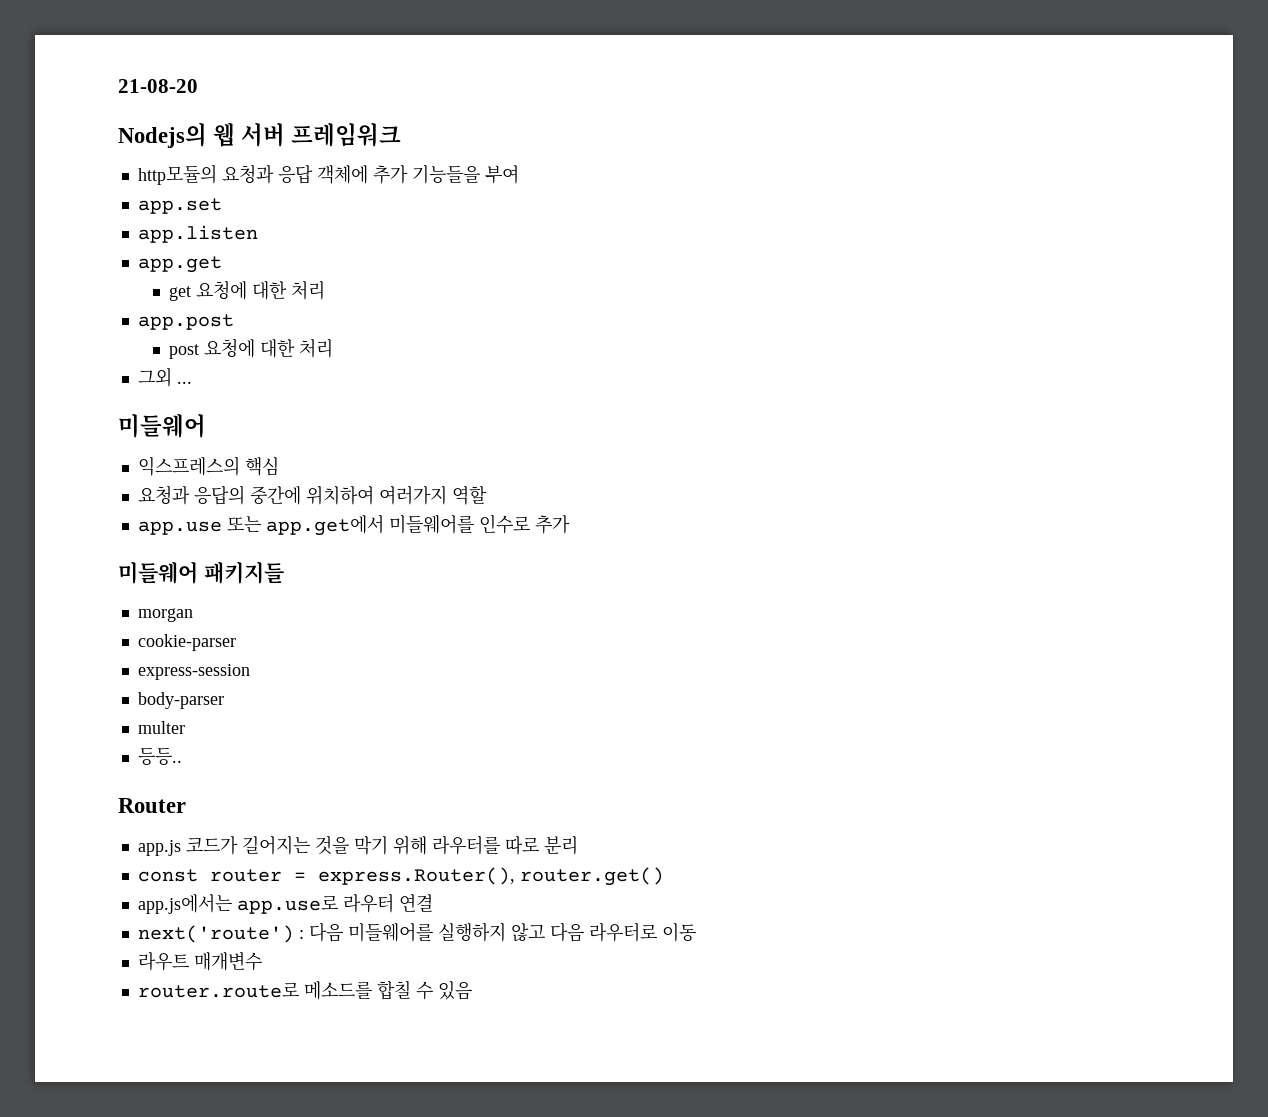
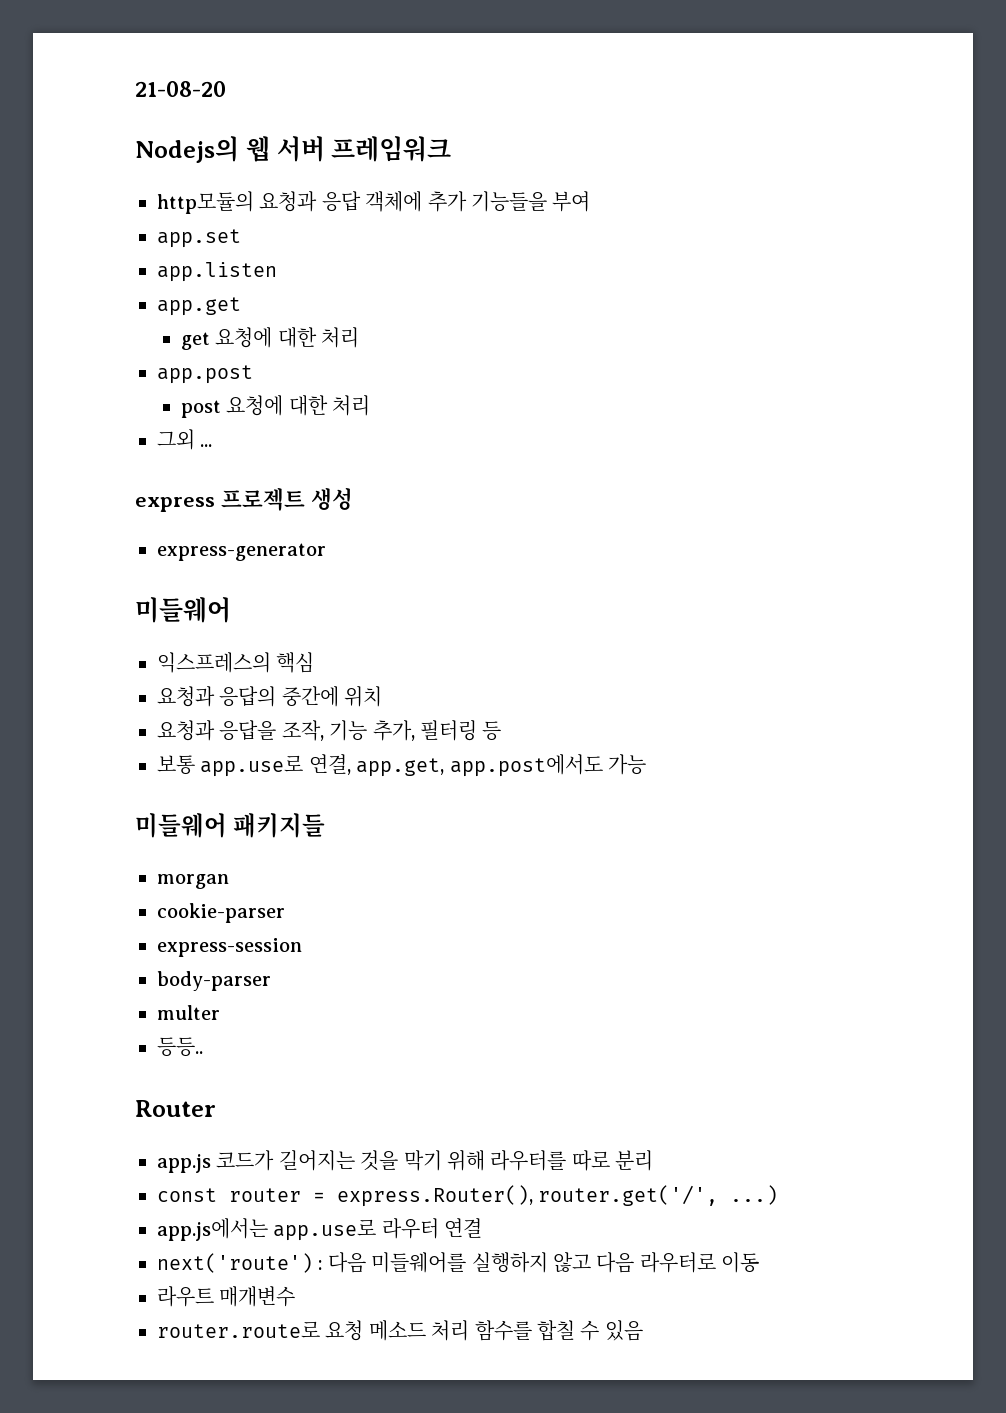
+ express 프로젝트 생성
+ express-generator
- 요청과 응답의 중간에 위치하여 여러가지 역할
- app.use 또는 app.get에서 미들웨어를 인수로 추가
+ 요청과 응답의 중간에 위치
+ 요청과 응답을 조작, 기능 추가, 필터링 등
+ 보통 app.use로 연결, app.get, app.post에서도 가능
- const router = express.Router(), router.get()
+ const router = express.Router(), router.get('/', ...)
- router.route로 메소드를 합칠 수 있음
+ router.route로 요청 메소드 처리 함수를 합칠 수 있음

